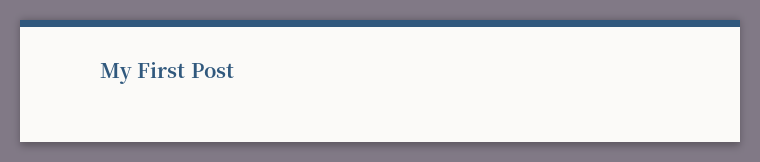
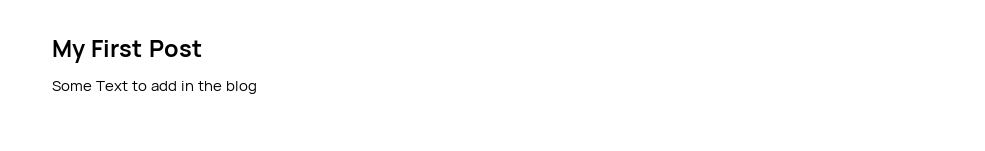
+ Some Text to add in the blog

